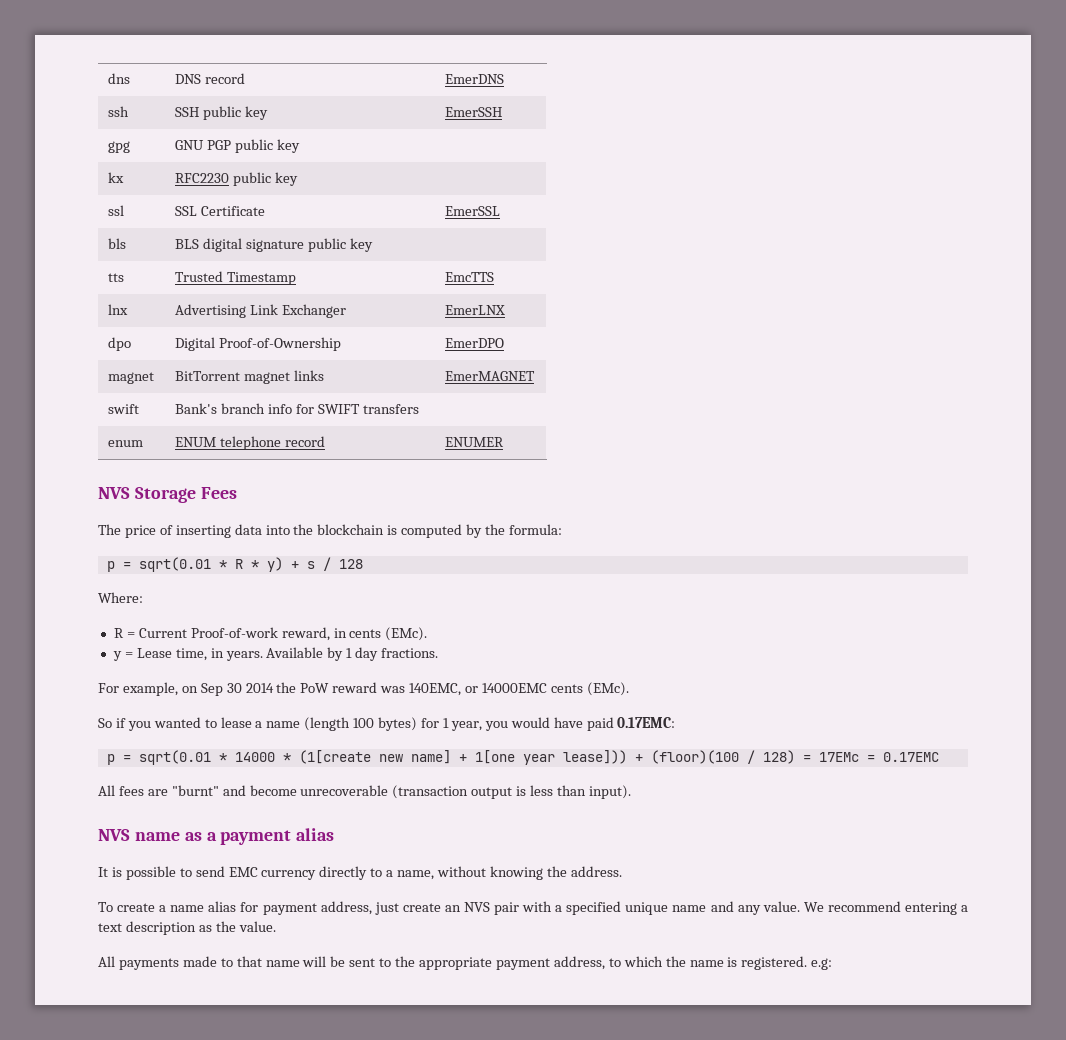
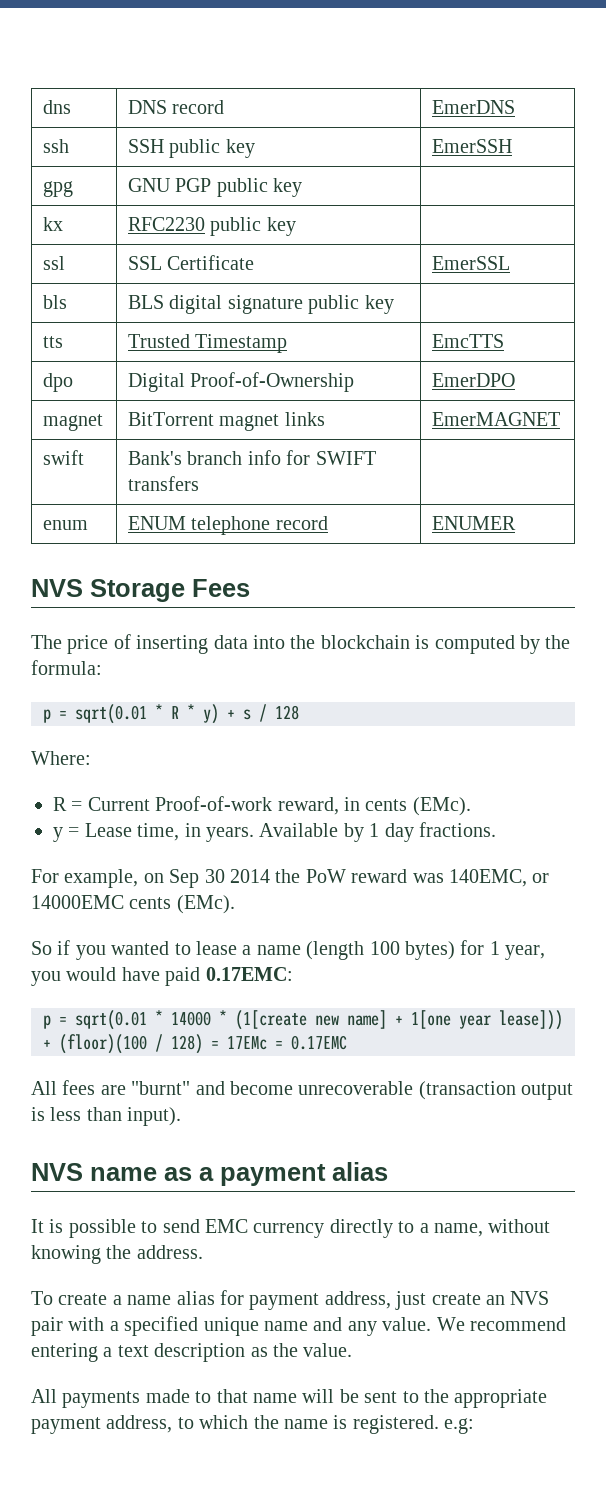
- lnx | Advertising Link Exchanger | EmerLNX

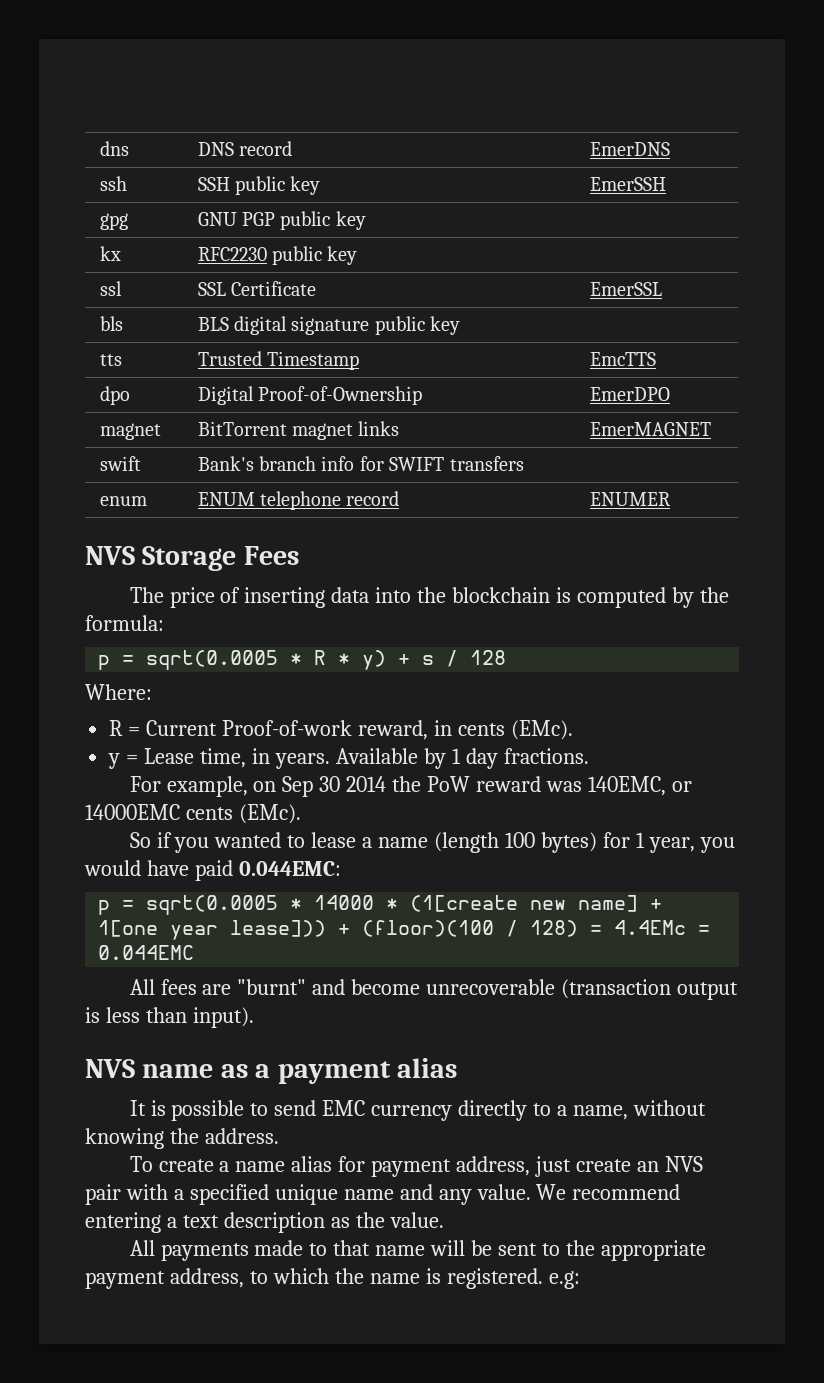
- p = sqrt(0.01 * R * y) + s / 128
+ p = sqrt(0.0005 * R * y) + s / 128
- So if you wanted to lease a name (length 100 bytes) for 1 year, you would have paid 0.17EMC:
- p = sqrt(0.01 * 14000 * (1[create new name] + 1[one year lease])) + (floor)(100 / 128) = 17EMc = 0.17EMC
+ So if you wanted to lease a name (length 100 bytes) for 1 year, you would have paid 0.044EMC:
+ p = sqrt(0.0005 * 14000 * (1[create new name] + 1[one year lease])) + (floor)(100 / 128) = 4.4EMc = 0.044EMC

